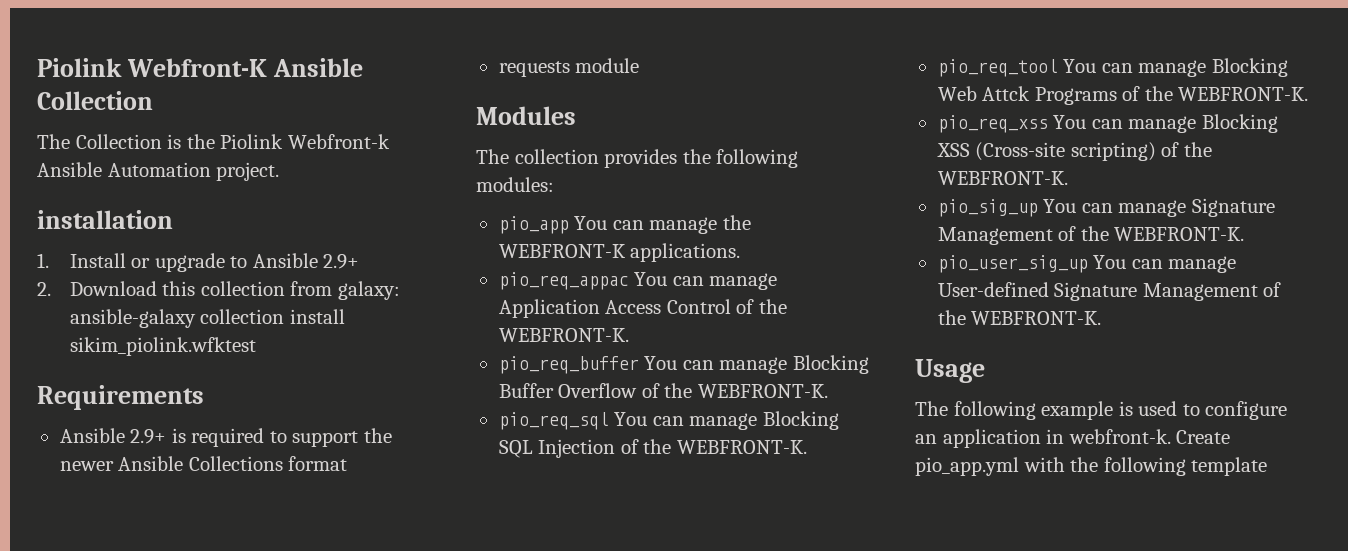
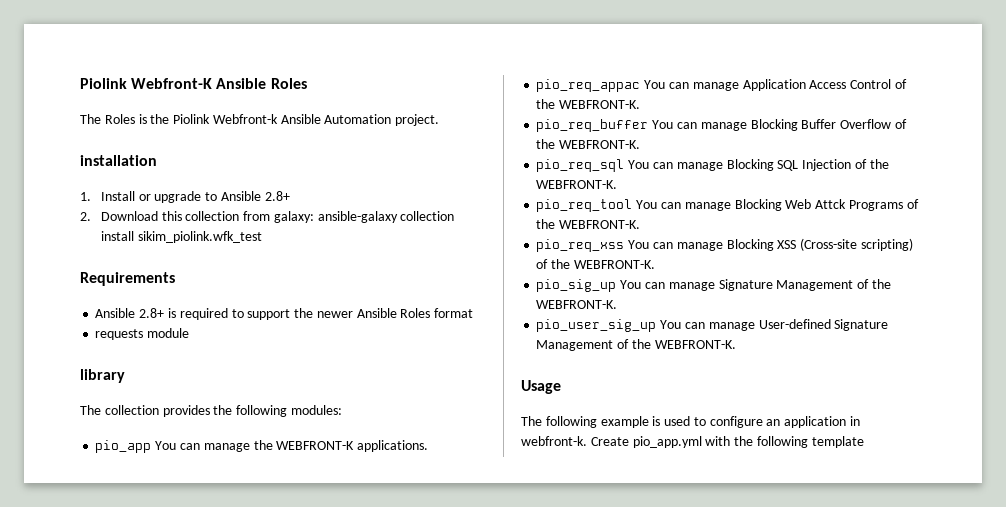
- Piolink Webfront-K Ansible Collection
- The Collection is the Piolink Webfront-k Ansible Automation project.
+ Piolink Webfront-K Ansible Roles
+ The Roles is the Piolink Webfront-k Ansible Automation project.
- 1. Install or upgrade to Ansible 2.9+
+ 1. Install or upgrade to Ansible 2.8+
- 2. Download this collection from galaxy: ansible-galaxy collection install sikim_piolink.wfktest
+ 2. Download this collection from galaxy: ansible-galaxy collection install sikim_piolink.wfk_test
- Ansible 2.9+ is required to support the newer Ansible Collections format
+ Ansible 2.8+ is required to support the newer Ansible Roles format
- Modules
+ library

